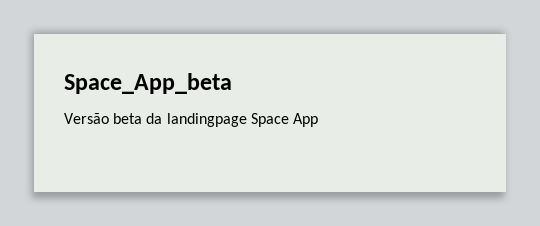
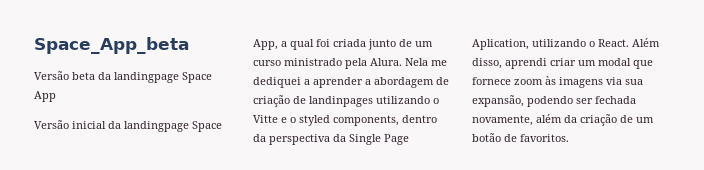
+ Versão inicial da landingpage Space App, a qual foi criada junto de um curso ministrado pela Alura. Nela me dediquei a aprender a abordagem de criação de landinpages utilizando o Vitte e o styled components, dentro da perspectiva da Single Page Aplication, utilizando o React. Além disso, aprendi criar um modal que fornece zoom às imagens via sua expansão, podendo ser fechada novamente, além da criação de um botão de favoritos.

